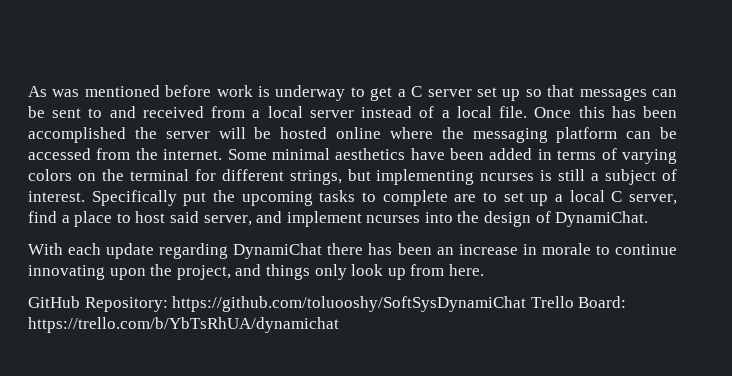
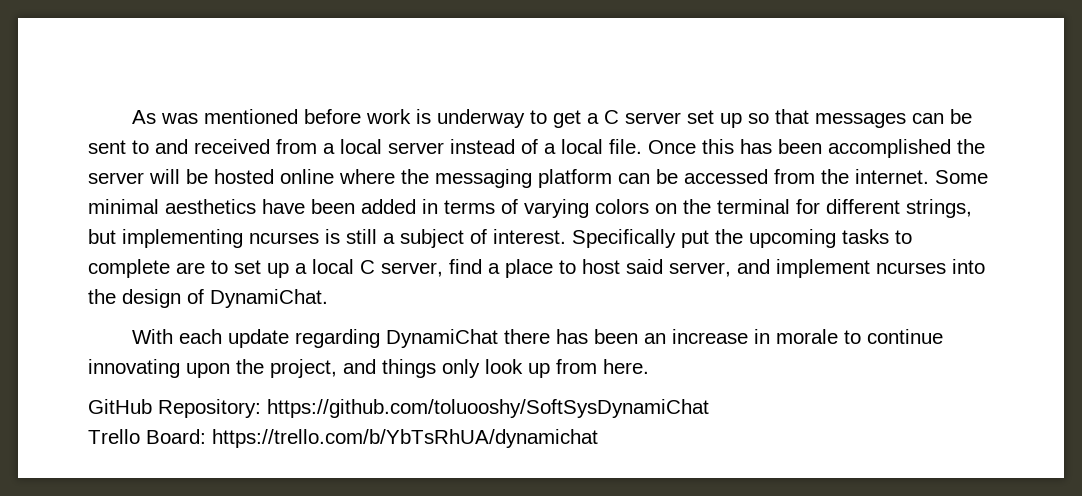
- GitHub Repository: https://github.com/toluooshy/SoftSysDynamiChat Trello Board: https://trello.com/b/YbTsRhUA/dynamichat
+ GitHub Repository: https://github.com/toluooshy/SoftSysDynamiChat
+ Trello Board: https://trello.com/b/YbTsRhUA/dynamichat

